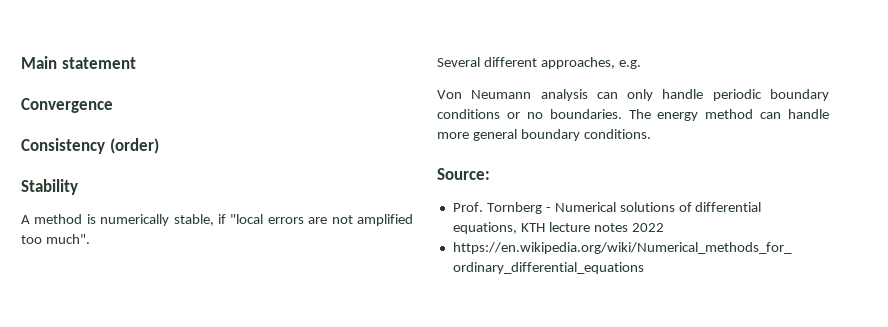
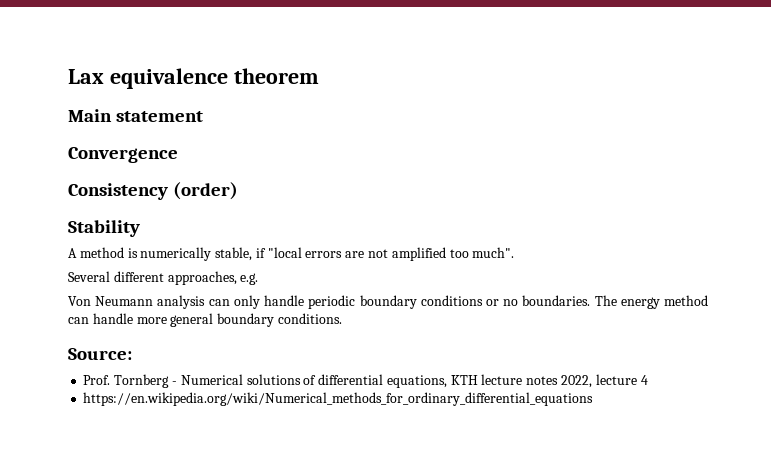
+ Lax equivalence theorem
- Prof. Tornberg - Numerical solutions of differential equations, KTH lecture notes 2022
+ Prof. Tornberg - Numerical solutions of differential equations, KTH lecture notes 2022, lecture 4

